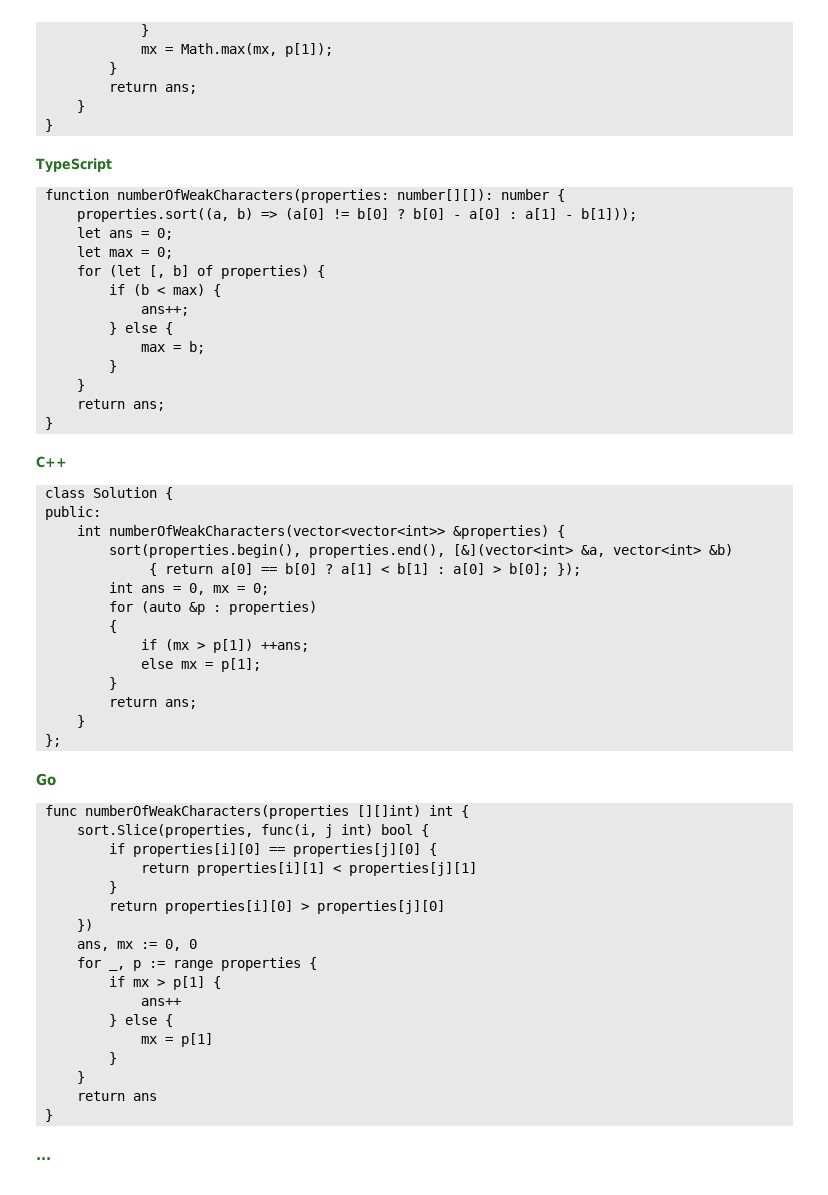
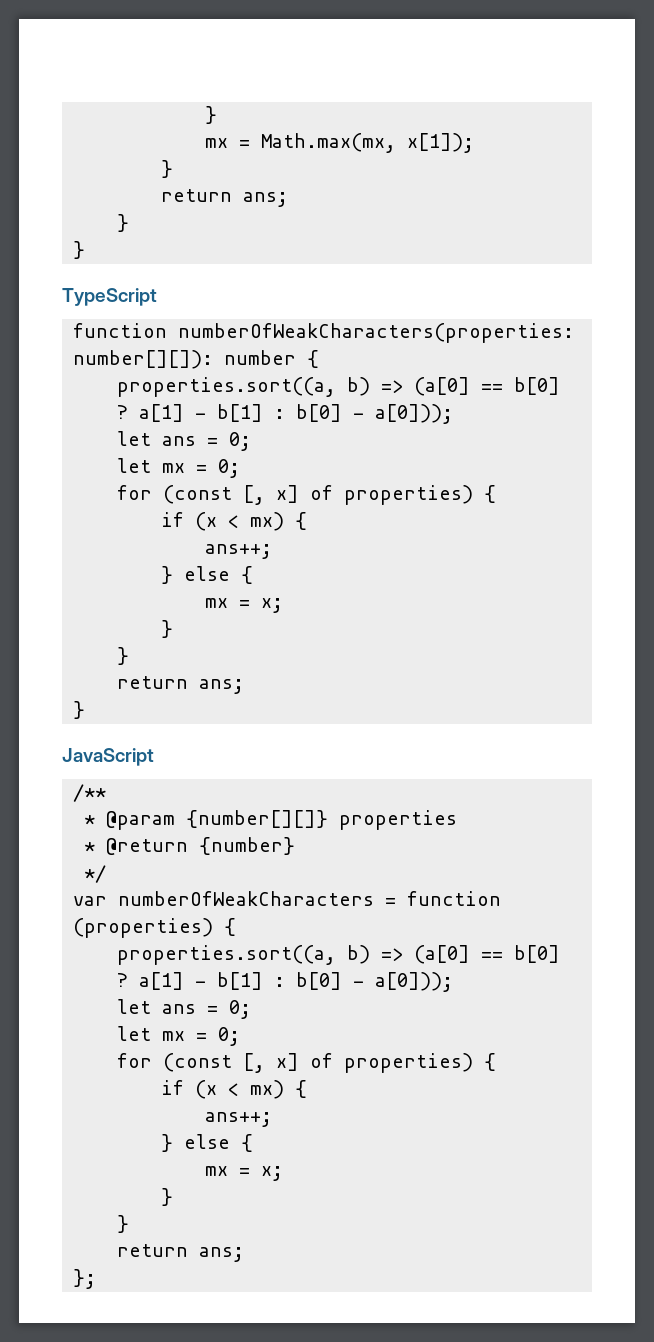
- mx = Math.max(mx, p[1]);
+ mx = Math.max(mx, x[1]);
  function numberOfWeakCharacters(properties: number[][]): number {
- properties.sort((a, b) => (a[0] != b[0] ? b[0] - a[0] : a[1] - b[1]));
+ properties.sort((a, b) => (a[0] == b[0] ? a[1] - b[1] : b[0] - a[0]));
  let ans = 0;
- let max = 0;
- for (let [, b] of properties) {
- if (b < max) {
+ let mx = 0;
+ for (const [, x] of properties) {
+ if (x < mx) {
  ans++;
  } else {
- max = b;
+ mx = x;
- C++
- class Solution {
- public:
- int numberOfWeakCharacters(vector<vector<int>> &properties) {
- sort(properties.begin(), properties.end(), [&](vector<int> &a, vector<int> &b)
- { return a[0] == b[0] ? a[1] < b[1] : a[0] > b[0]; });
- int ans = 0, mx = 0;
- for (auto &p : properties)
- {
- if (mx > p[1]) ++ans;
- else mx = p[1];
+ JavaScript
+ /**
+ * @param {number[][]} properties
+ * @return {number}
+ */
+ var numberOfWeakCharacters = function (properties) {
+ properties.sort((a, b) => (a[0] == b[0] ? a[1] - b[1] : b[0] - a[0]));
+ let ans = 0;
+ let mx = 0;
+ for (const [, x] of properties) {
+ if (x < mx) {
+ ans++;
+ } else {
+ mx = x;
+ }
  }
  return ans;
- }
  };
- Go
- func numberOfWeakCharacters(properties [][]int) int {
- sort.Slice(properties, func(i, j int) bool {
- if properties[i][0] == properties[j][0] {
- return properties[i][1] < properties[j][1]
- }
- return properties[i][0] > properties[j][0]
- })
- ans, mx := 0, 0
- for _, p := range properties {
- if mx > p[1] {
- ans++
- } else {
- mx = p[1]
- }
- }
- return ans
- }
- ...

